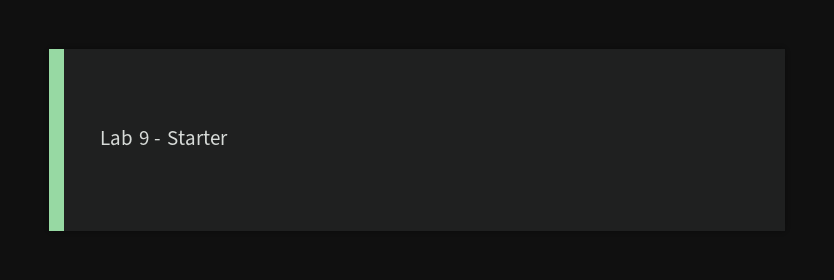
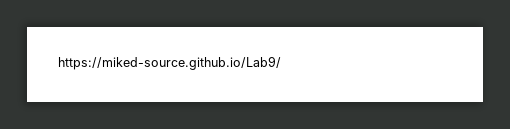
- Lab 9 - Starter
+ https://miked-source.github.io/Lab9/

